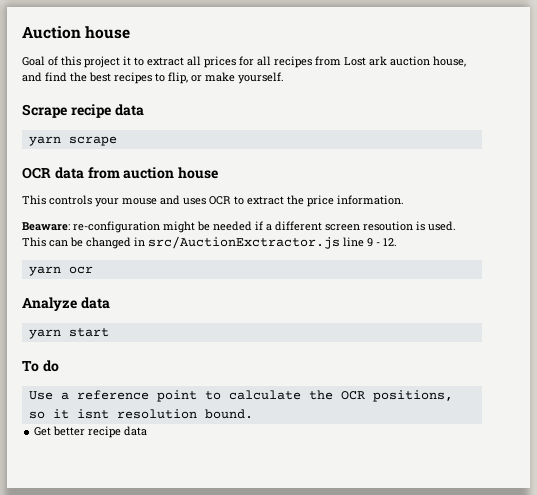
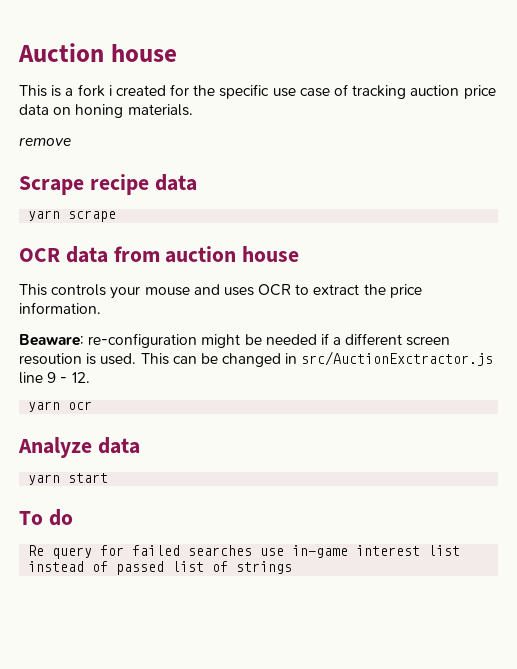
- Goal of this project it to extract all prices for all recipes from Lost ark auction house, and find the best recipes to flip, or make yourself.
+ This is a fork i created for the specific use case of tracking auction price data on honing materials.
+ remove
- Use a reference point to calculate the OCR positions, so it isnt resolution bound.
- Get better recipe data
+ Re query for failed searches use in-game interest list instead of passed list of strings

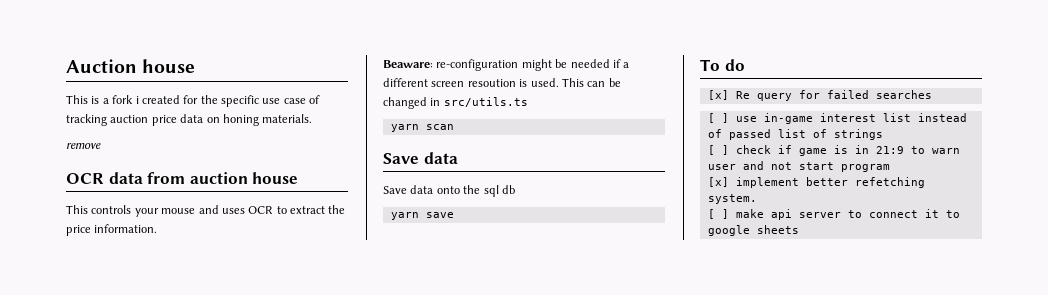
- Scrape recipe data
- yarn scrape
- This can be changed in src/AuctionExctractor.js line 9 - 12.
- yarn ocr
- Analyze data
- yarn start
+ This can be changed in src/utils.ts
+ yarn scan
+ Save data
+ Save data onto the sql db
+ yarn save
- Re query for failed searches use in-game interest list instead of passed list of strings
+ [x] Re query for failed searches
+ [ ] use in-game interest list instead of passed list of strings
+ [ ] check if game is in 21:9 to warn user and not start program
+ [x] implement better refetching system.
+ [ ] make api server to connect it to google sheets

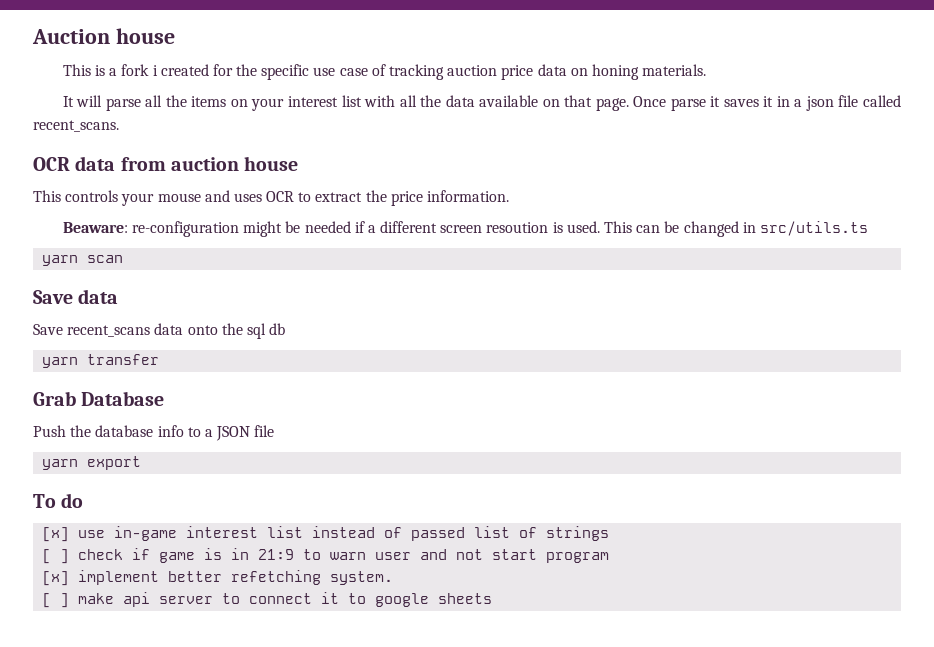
- remove
+ It will parse all the items on your interest list with all the data available on that page. Once parse it saves it in a json file called recent_scans.
- Save data onto the sql db
+ Save recent_scans data onto the sql db
- yarn save
+ yarn transfer
+ Grab Database
+ Push the database info to a JSON file
+ yarn export
  To do
- [x] Re query for failed searches
- [ ] use in-game interest list instead of passed list of strings
+ [x] use in-game interest list instead of passed list of strings

